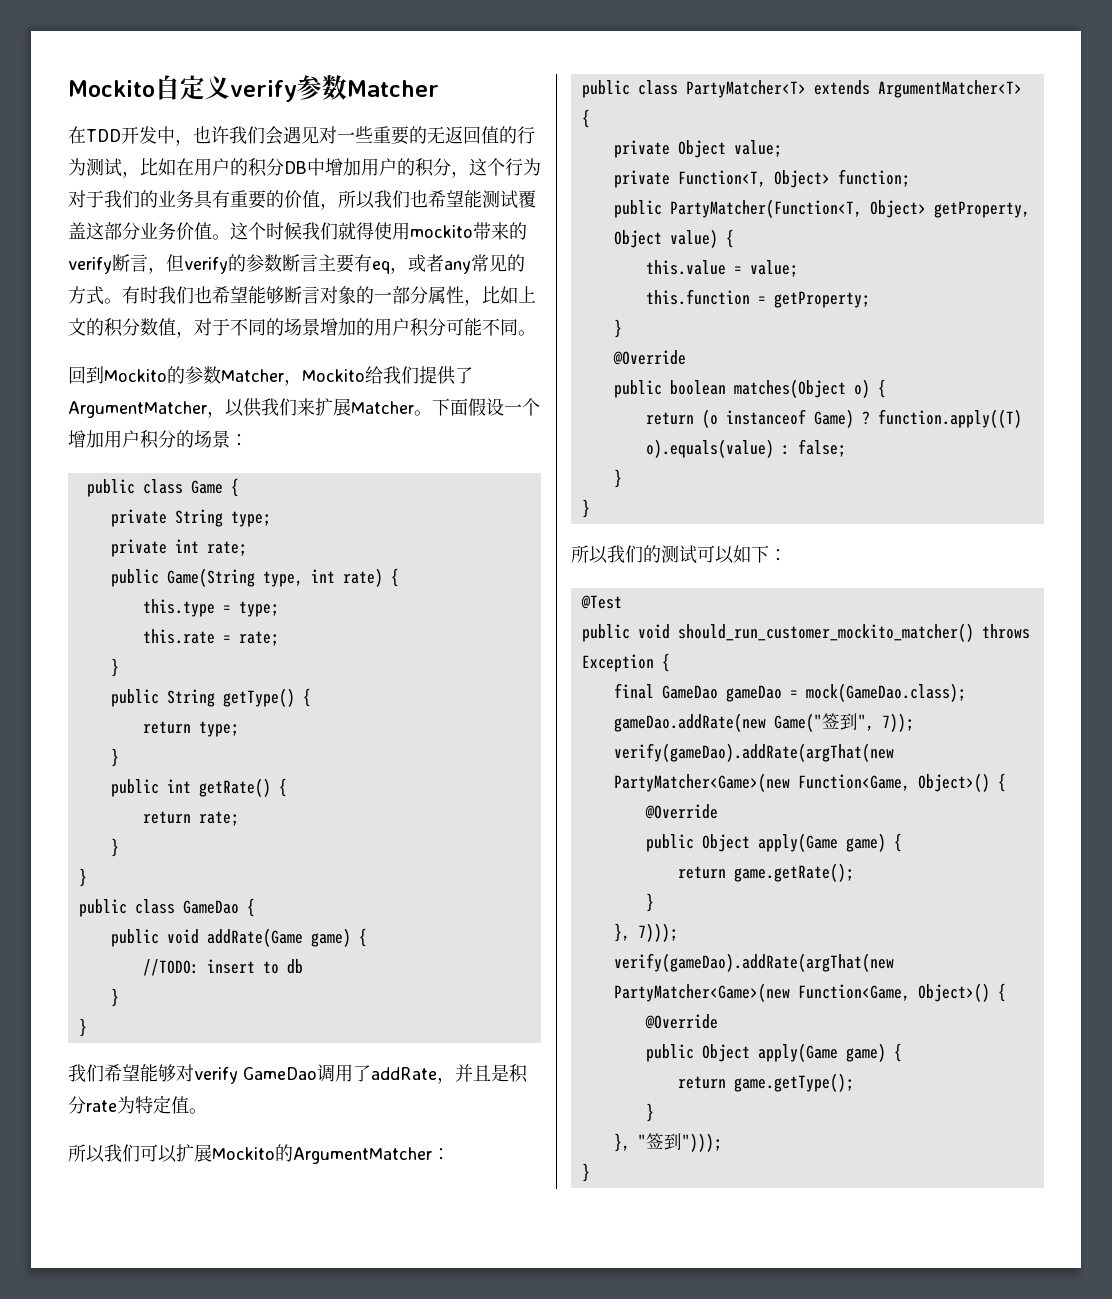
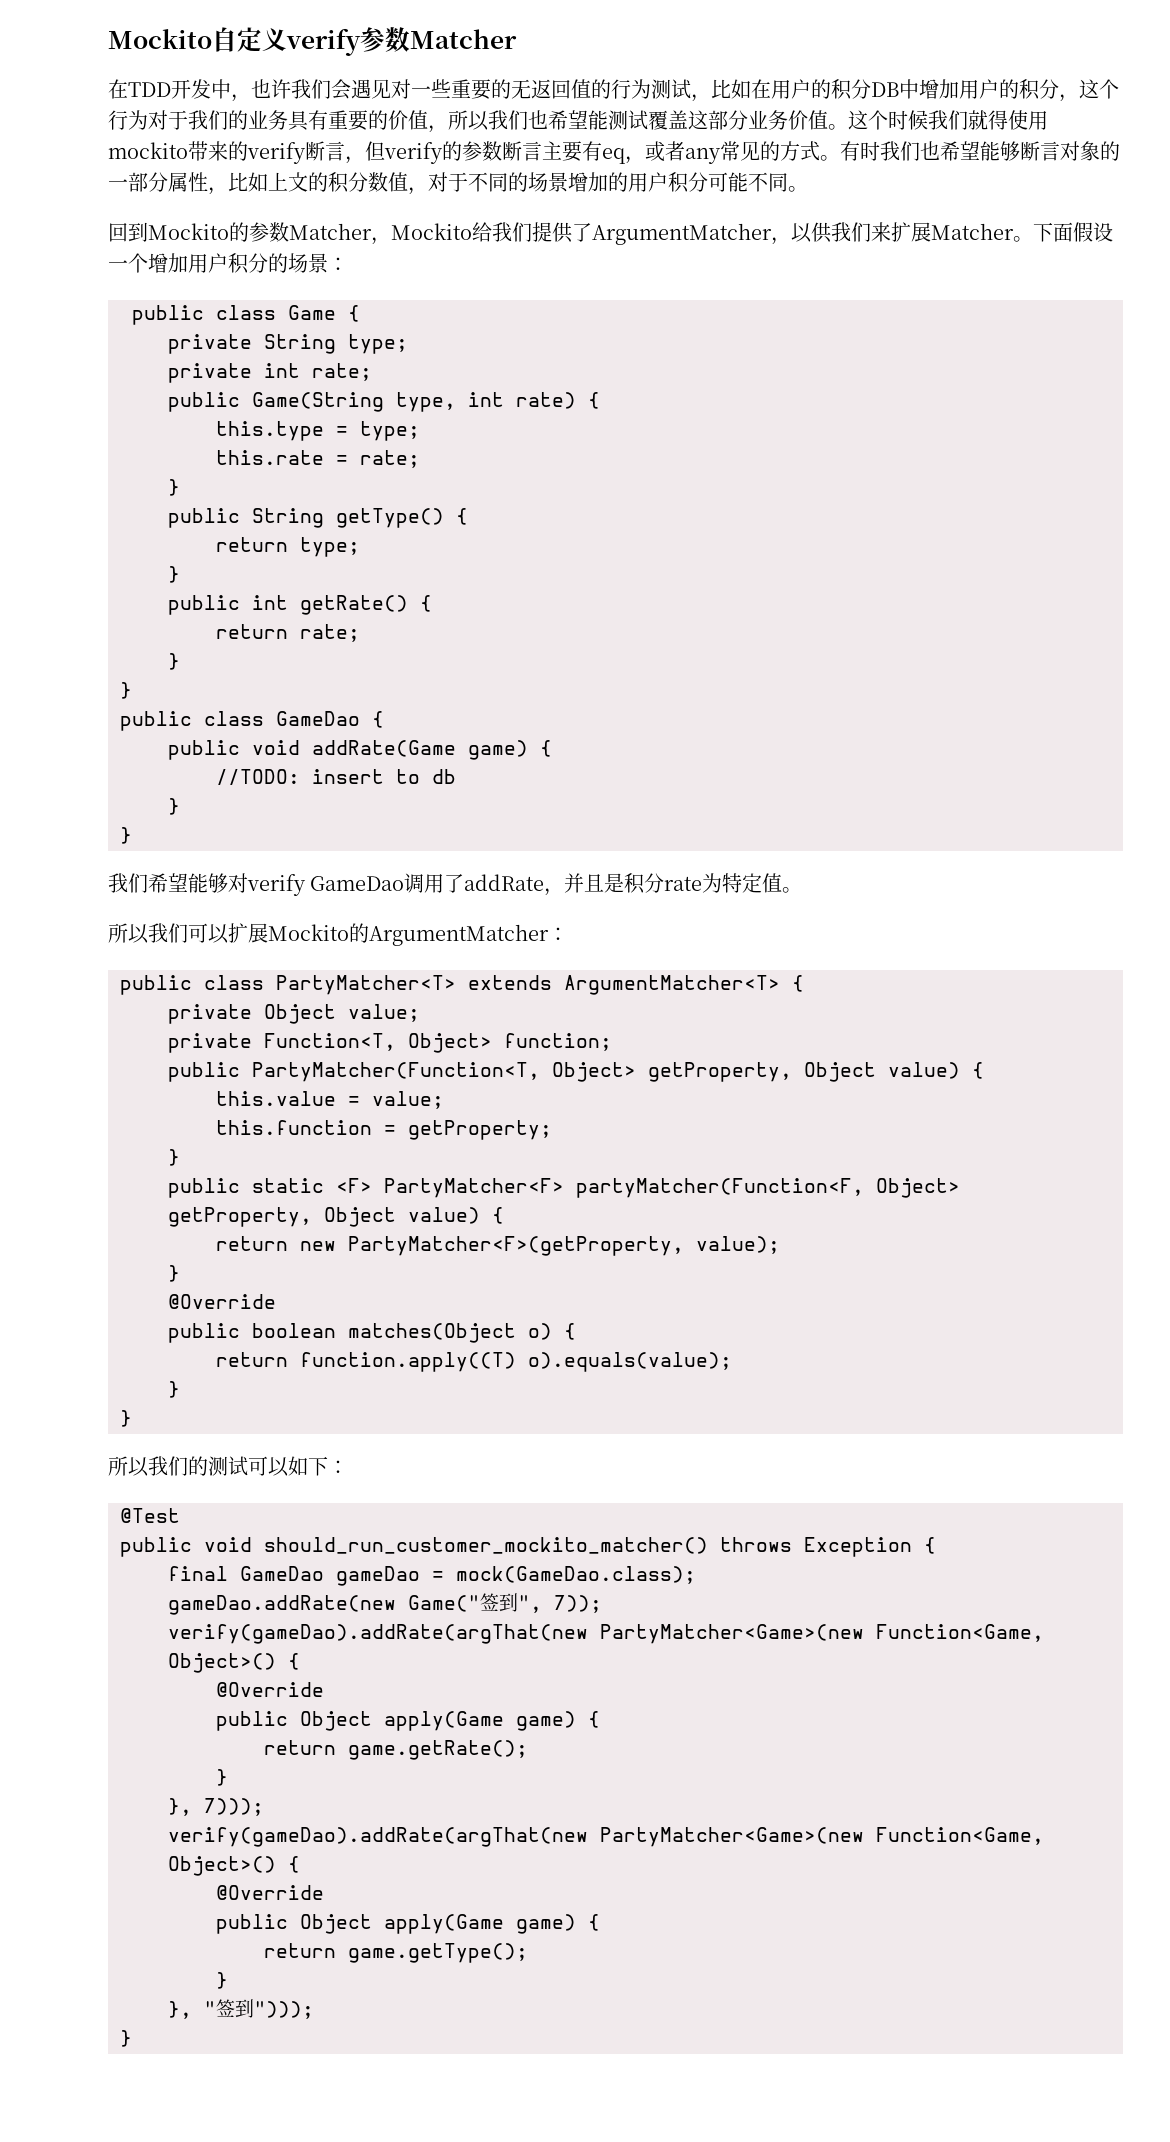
+ public static <F> PartyMatcher<F> partyMatcher(Function<F, Object> getProperty, Object value) {
+ return new PartyMatcher<F>(getProperty, value);
+ }
- return (o instanceof Game) ? function.apply((T) o).equals(value) : false;
+ return function.apply((T) o).equals(value);

